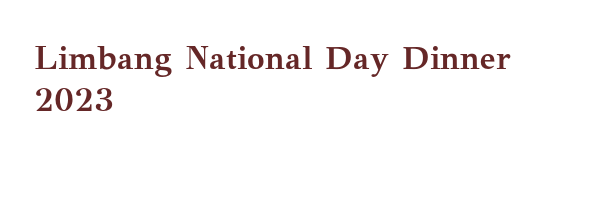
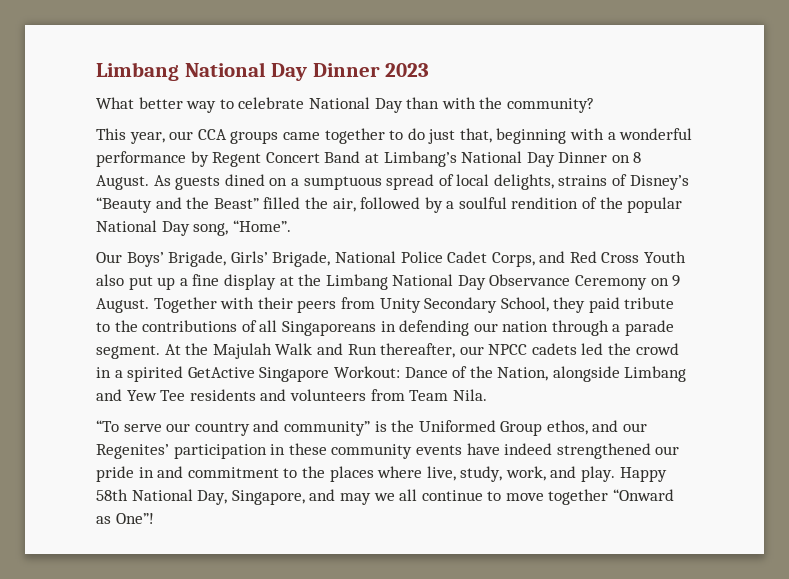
+ What better way to celebrate National Day than with the community?
+ This year, our CCA groups came together to do just that, beginning with a wonderful performance by Regent Concert Band at Limbang’s National Day Dinner on 8 August. As guests dined on a sumptuous spread of local delights, strains of Disney’s “Beauty and the Beast” filled the air, followed by a soulful rendition of the popular National Day song, “Home”.
+ Our Boys’ Brigade, Girls’ Brigade, National Police Cadet Corps, and Red Cross Youth also put up a fine display at the Limbang National Day Observance Ceremony on 9 August. Together with their peers from Unity Secondary School, they paid tribute to the contributions of all Singaporeans in defending our nation through a parade segment. At the Majulah Walk and Run thereafter, our NPCC cadets led the crowd in a spirited GetActive Singapore Workout: Dance of the Nation, alongside Limbang and Yew Tee residents and volunteers from Team Nila.
+ “To serve our country and community” is the Uniformed Group ethos, and our Regenites’ participation in these community events have indeed strengthened our pride in and commitment to the places where live, study, work, and play. Happy 58th National Day, Singapore, and may we all continue to move together “Onward as One”!

